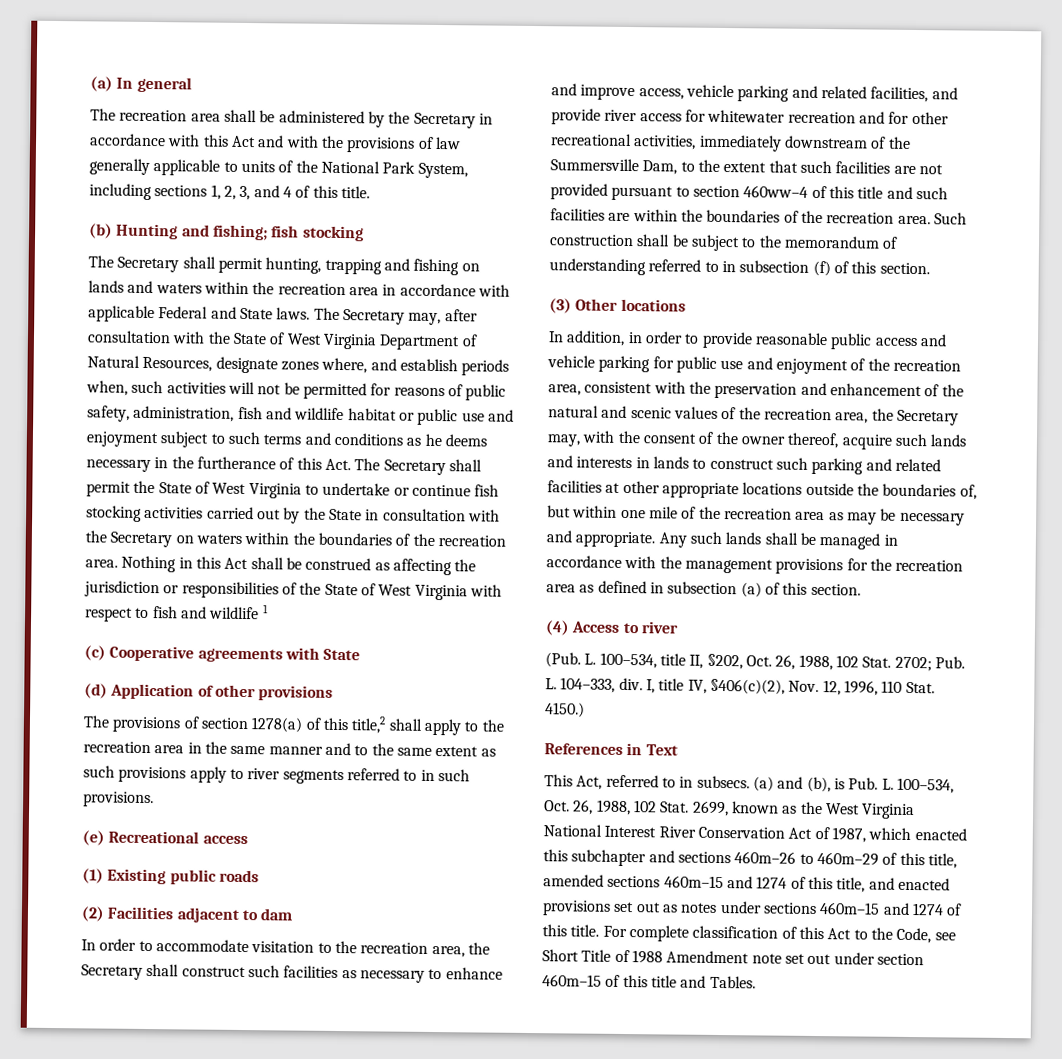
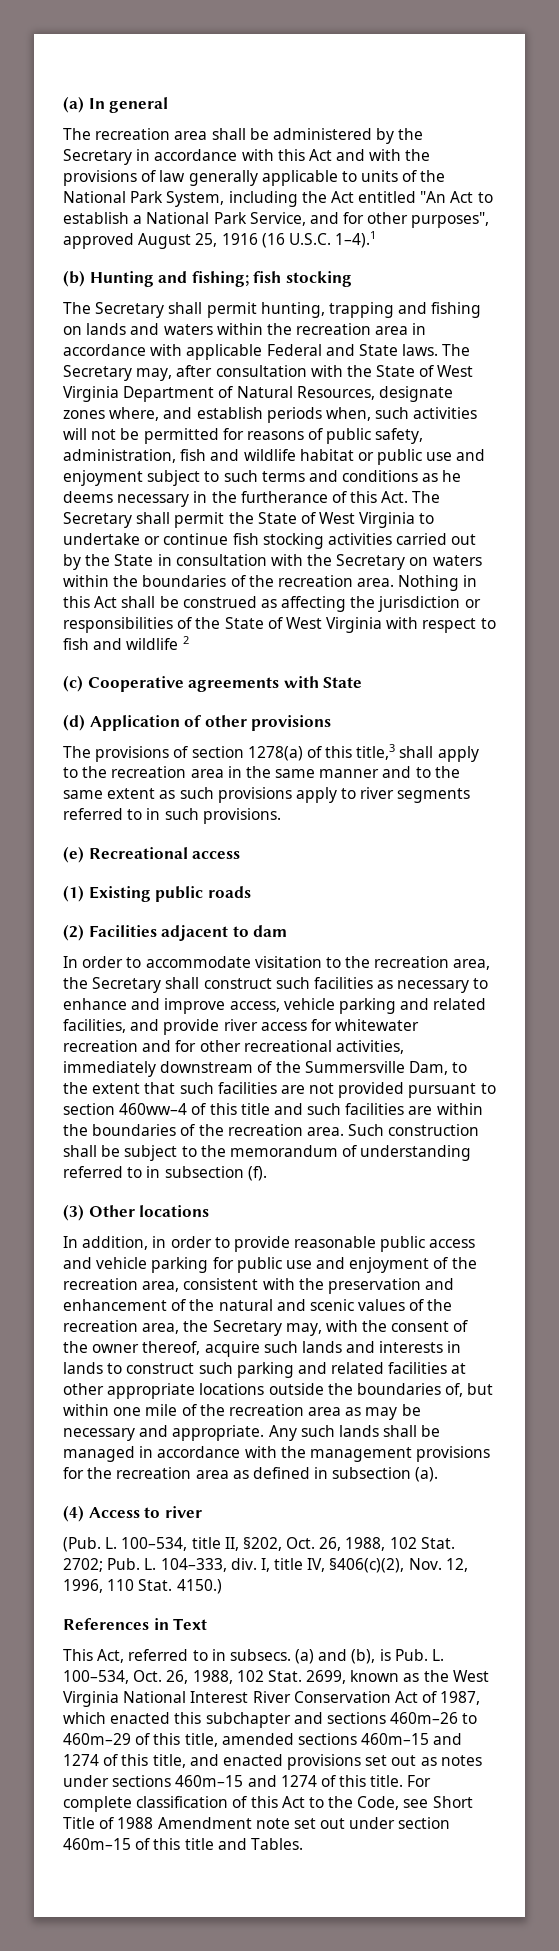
- The recreation area shall be administered by the Secretary in accordance with this Act and with the provisions of law generally applicable to units of the National Park System, including sections 1, 2, 3, and 4 of this title.
+ The recreation area shall be administered by the Secretary in accordance with this Act and with the provisions of law generally applicable to units of the National Park System, including the Act entitled "An Act to establish a National Park Service, and for other purposes", approved August 25, 1916 (16 U.S.C. 1–4).1
- Nothing in this Act shall be construed as affecting the jurisdiction or responsibilities of the State of West Virginia with respect to fish and wildlife 1
+ Nothing in this Act shall be construed as affecting the jurisdiction or responsibilities of the State of West Virginia with respect to fish and wildlife 2
- The provisions of section 1278(a) of this title,2 shall apply to the recreation area in the same manner and to the same extent as such provisions apply to river segments referred to in such provisions.
+ The provisions of section 1278(a) of this title,3 shall apply to the recreation area in the same manner and to the same extent as such provisions apply to river segments referred to in such provisions.
- Such construction shall be subject to the memorandum of understanding referred to in subsection (f) of this section.
+ Such construction shall be subject to the memorandum of understanding referred to in subsection (f).
- Any such lands shall be managed in accordance with the management provisions for the recreation area as defined in subsection (a) of this section.
+ Any such lands shall be managed in accordance with the management provisions for the recreation area as defined in subsection (a).

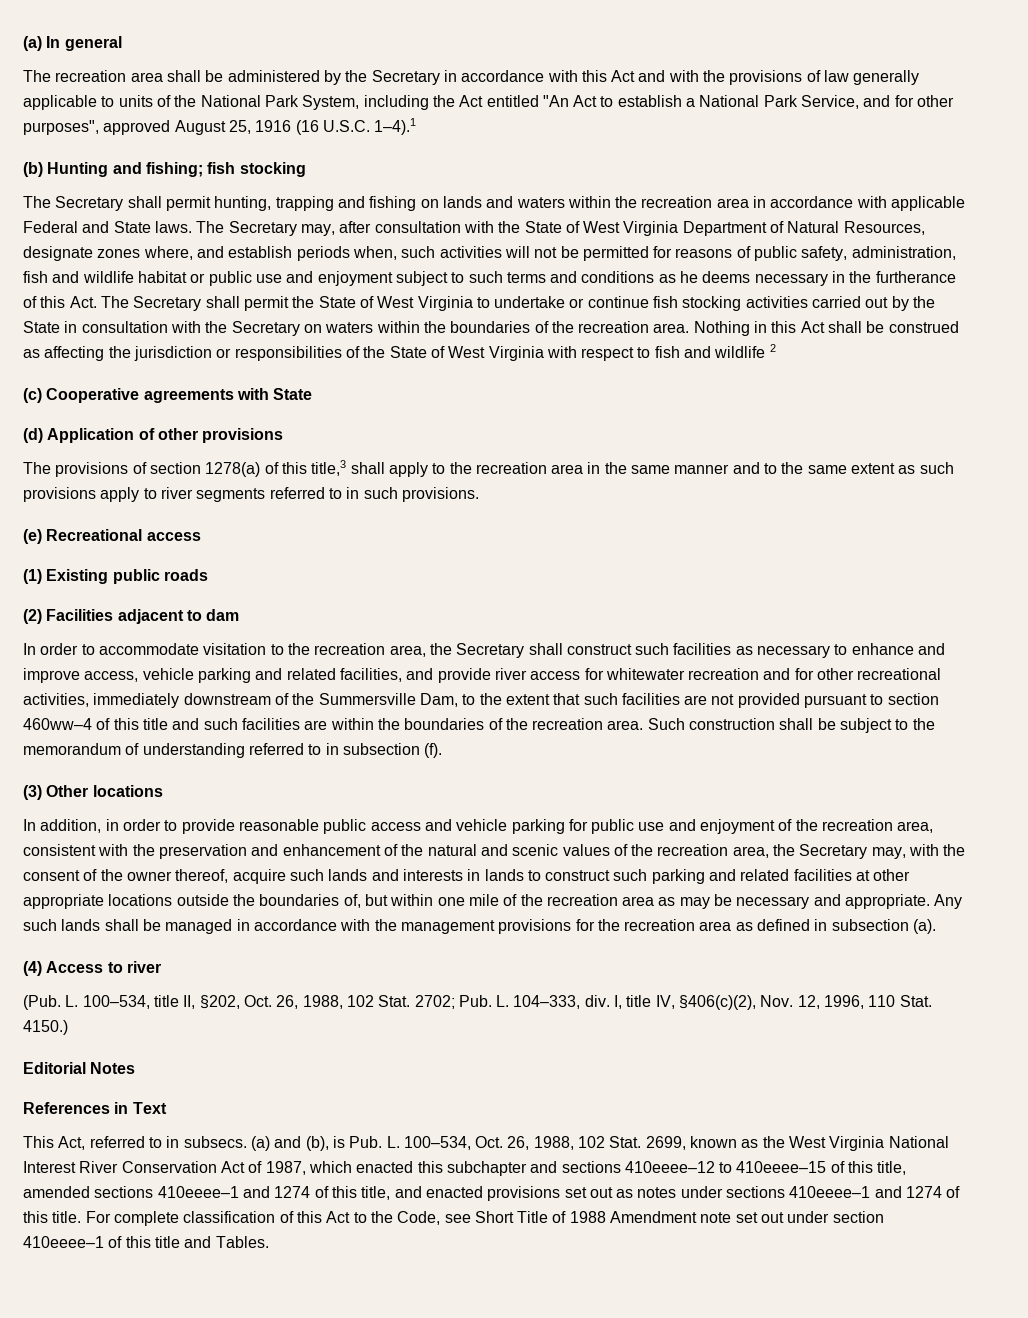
+ Editorial Notes
- 2699, known as the West Virginia National Interest River Conservation Act of 1987, which enacted this subchapter and sections 460m–26 to 460m–29 of this title, amended sections 460m–15 and 1274 of this title, and enacted provisions set out as notes under sections 460m–15 and 1274 of this title.
+ 2699, known as the West Virginia National Interest River Conservation Act of 1987, which enacted this subchapter and sections 410eeee–12 to 410eeee–15 of this title, amended sections 410eeee–1 and 1274 of this title, and enacted provisions set out as notes under sections 410eeee–1 and 1274 of this title.
- For complete classification of this Act to the Code, see Short Title of 1988 Amendment note set out under section 460m–15 of this title and Tables.
+ For complete classification of this Act to the Code, see Short Title of 1988 Amendment note set out under section 410eeee–1 of this title and Tables.

